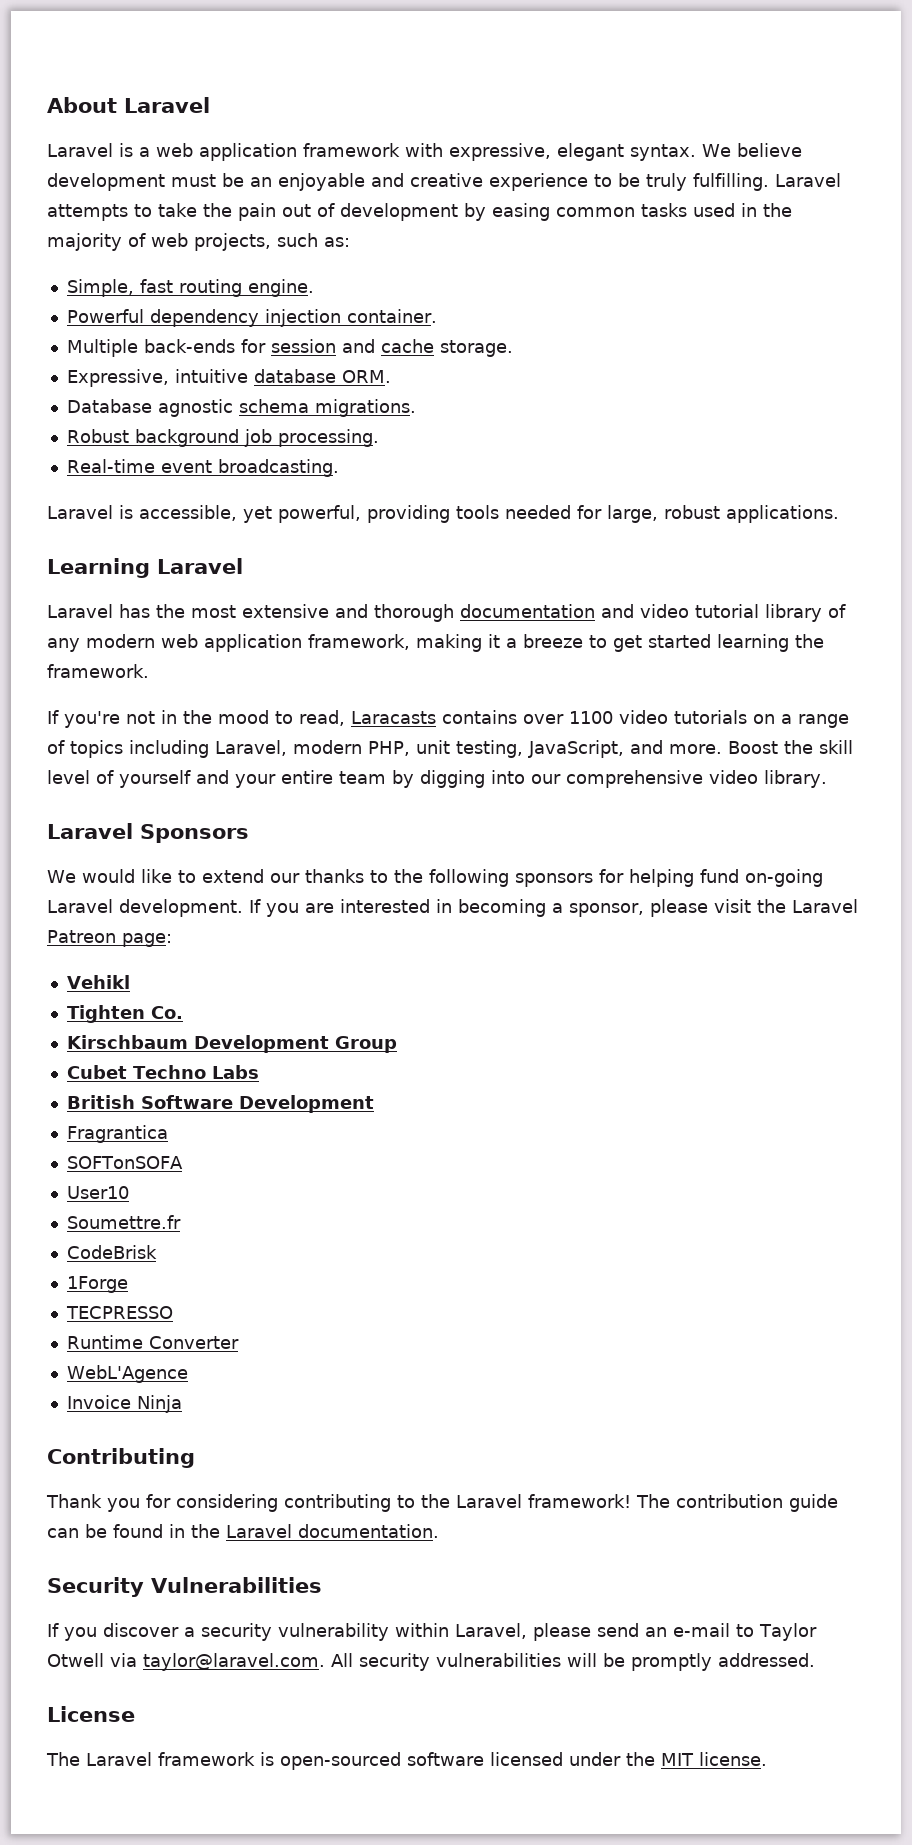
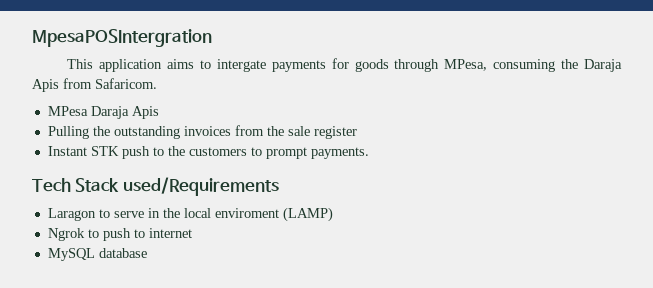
- About Laravel
- Laravel is a web application framework with expressive, elegant syntax. We believe development must be an enjoyable and creative experience to be truly fulfilling. Laravel attempts to take the pain out of development by easing common tasks used in the majority of web projects, such as:
- Simple, fast routing engine.
- Powerful dependency injection container.
- Multiple back-ends for session and cache storage.
- Expressive, intuitive database ORM.
- Database agnostic schema migrations.
- Robust background job processing.
- Real-time event broadcasting.
- Laravel is accessible, yet powerful, providing tools needed for large, robust applications.
- Learning Laravel
- Laravel has the most extensive and thorough documentation and video tutorial library of any modern web application framework, making it a breeze to get started learning the framework.
- If you're not in the mood to read, Laracasts contains over 1100 video tutorials on a range of topics including Laravel, modern PHP, unit testing, JavaScript, and more. Boost the skill level of yourself and your entire team by digging into our comprehensive video library.
- Laravel Sponsors
- We would like to extend our thanks to the following sponsors for helping fund on-going Laravel development. If you are interested in becoming a sponsor, please visit the Laravel Patreon page:
- Vehikl
- Tighten Co.
- Kirschbaum Development Group
- Cubet Techno Labs
- British Software Development
- Fragrantica
- SOFTonSOFA
- User10
- Soumettre.fr
- CodeBrisk
- 1Forge
- TECPRESSO
- Runtime Converter
- WebL'Agence
- Invoice Ninja
- Contributing
- Thank you for considering contributing to the Laravel framework! The contribution guide can be found in the Laravel documentation.
- Security Vulnerabilities
- If you discover a security vulnerability within Laravel, please send an e-mail to Taylor Otwell via taylor@laravel.com. All security vulnerabilities will be promptly addressed.
- License
- The Laravel framework is open-sourced software licensed under the MIT license.
+ MpesaPOSIntergration
+ This application aims to intergate payments for goods through MPesa, consuming the Daraja Apis from Safaricom.
+ MPesa Daraja Apis
+ Pulling the outstanding invoices from the sale register
+ Instant STK push to the customers to prompt payments.
+ Tech Stack used/Requirements
+ Laragon to serve in the local enviroment (LAMP)
+ Ngrok to push to internet
+ MySQL database

